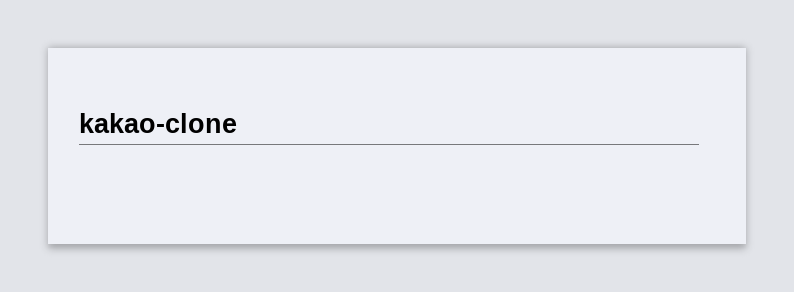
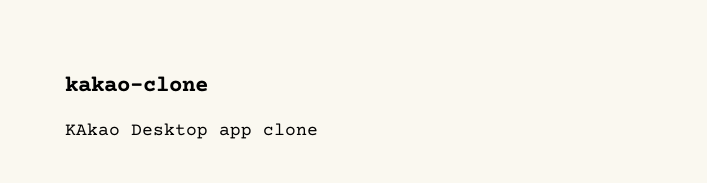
+ KAkao Desktop app clone

